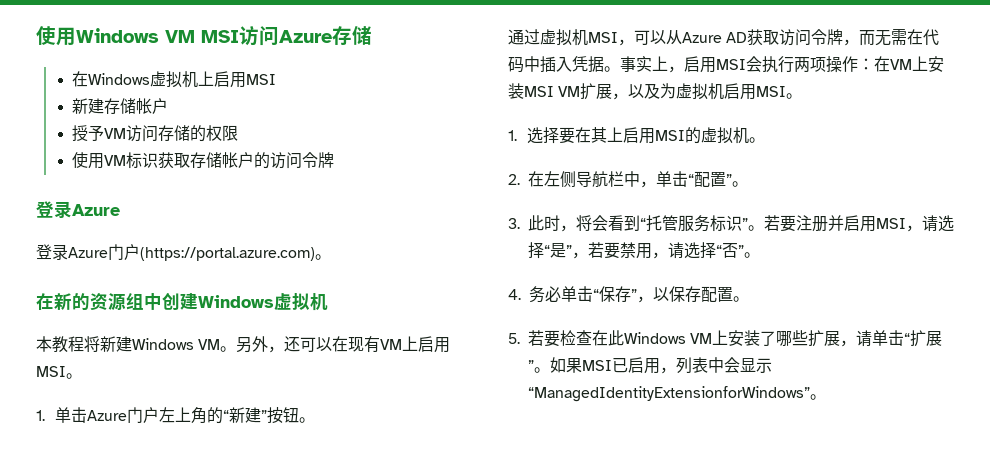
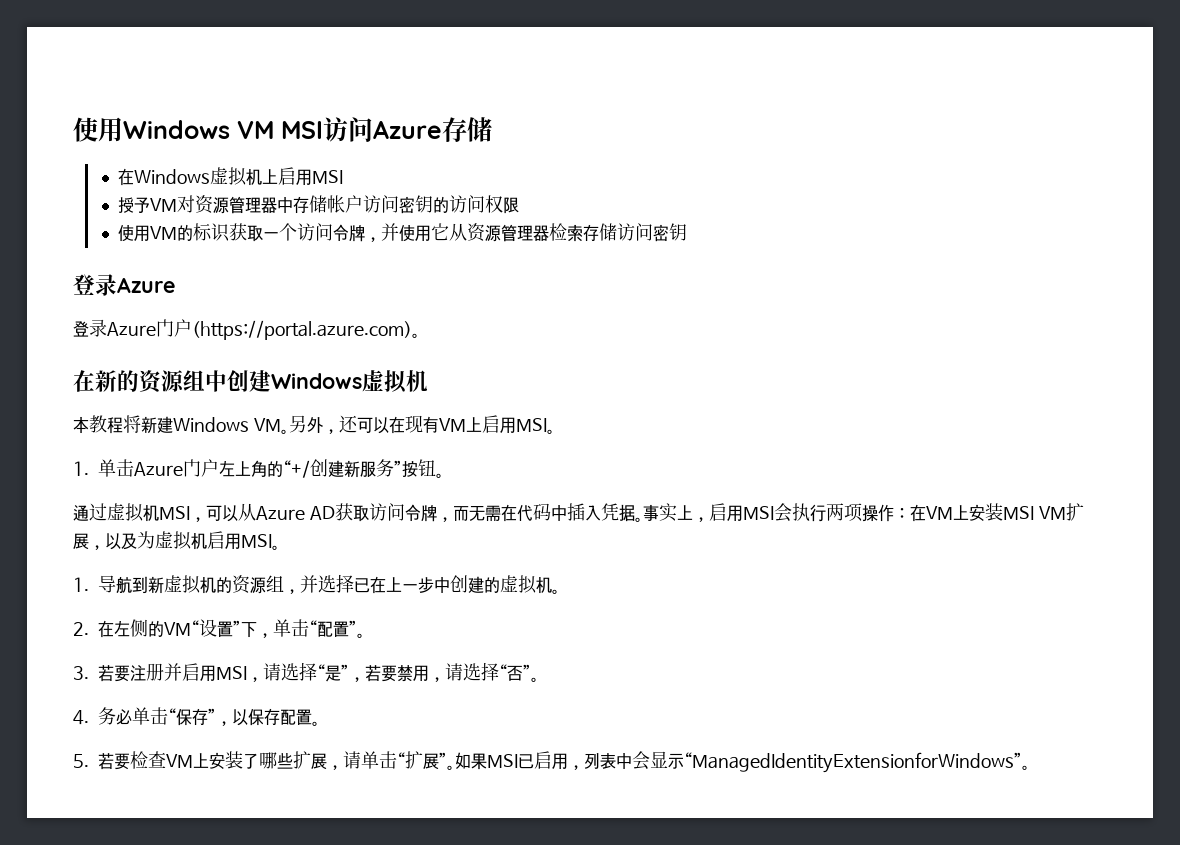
- 新建存储帐户
- 授予VM访问存储的权限
+ 授予VM对资源管理器中存储帐户访问密钥的访问权限
- 使用VM标识获取存储帐户的访问令牌
+ 使用VM的标识获取一个访问令牌，并使用它从资源管理器检索存储访问密钥
- 1.单击Azure门户左上角的“新建”按钮。
+ 1.单击Azure门户左上角的“+/创建新服务”按钮。
- 1.选择要在其上启用MSI的虚拟机。
+ 1.导航到新虚拟机的资源组，并选择已在上一步中创建的虚拟机。
- 2.在左侧导航栏中，单击“配置”。
+ 2.在左侧的VM“设置”下，单击“配置”。
- 3.此时，将会看到“托管服务标识”。若要注册并启用MSI，请选择“是”，若要禁用，请选择“否”。
+ 3.若要注册并启用MSI，请选择“是”，若要禁用，请选择“否”。
- 5.若要检查在此Windows VM上安装了哪些扩展，请单击“扩展”。
+ 5.若要检查VM上安装了哪些扩展，请单击“扩展”。

